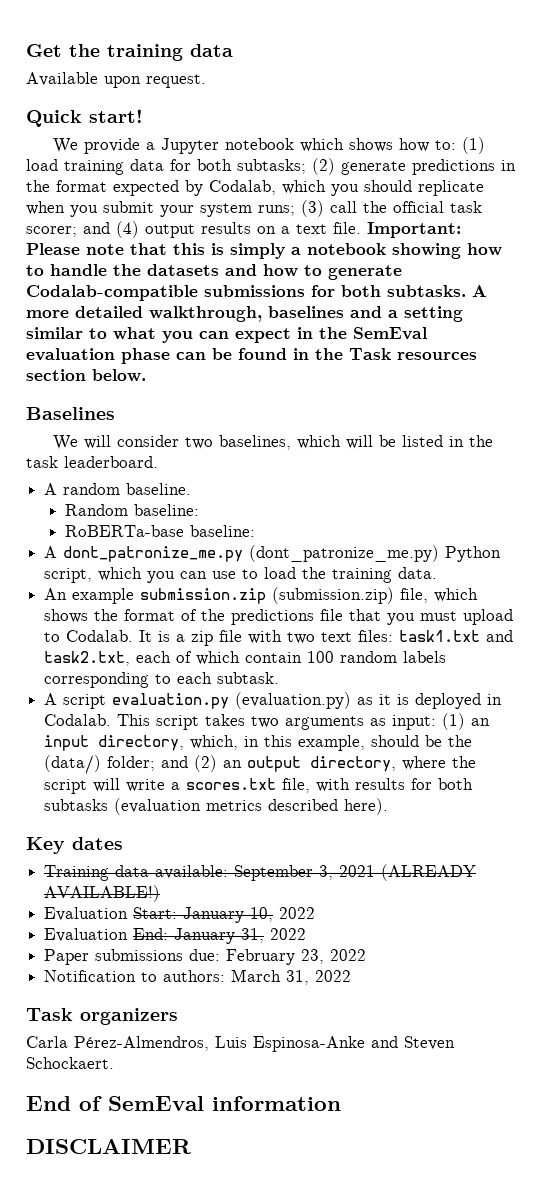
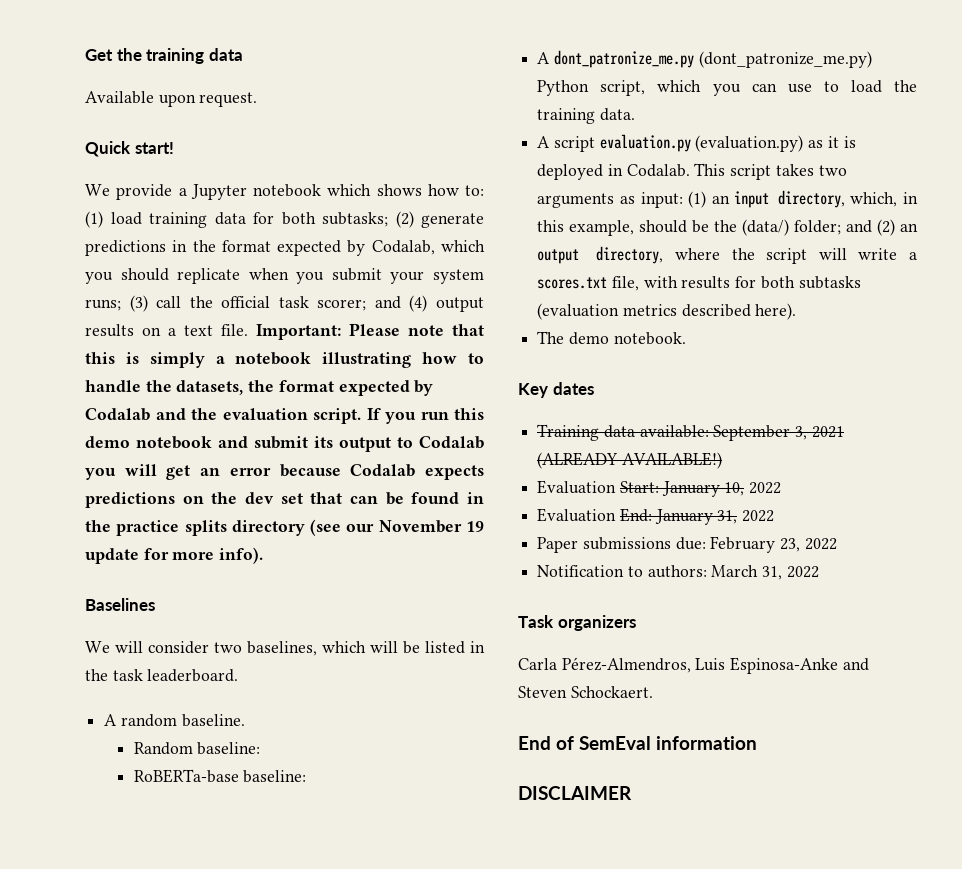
- Important: Please note that this is simply a notebook showing how to handle the datasets and how to generate Codalab-compatible submissions for both subtasks. A more detailed walkthrough, baselines and a setting similar to what you can expect in the SemEval evaluation phase can be found in the Task resources section below.
+ Important: Please note that this is simply a notebook illustrating how to handle the datasets, the format expected by Codalab and the evaluation script. If you run this demo notebook and submit its output to Codalab you will get an error because Codalab expects predictions on the dev set that can be found in the practice splits directory (see our November 19 update for more info).
- An example submission.zip (submission.zip) file, which shows the format of the predictions file that you must upload to Codalab. It is a zip file with two text files: task1.txt and task2.txt, each of which contain 100 random labels corresponding to each subtask.
+ The demo notebook.

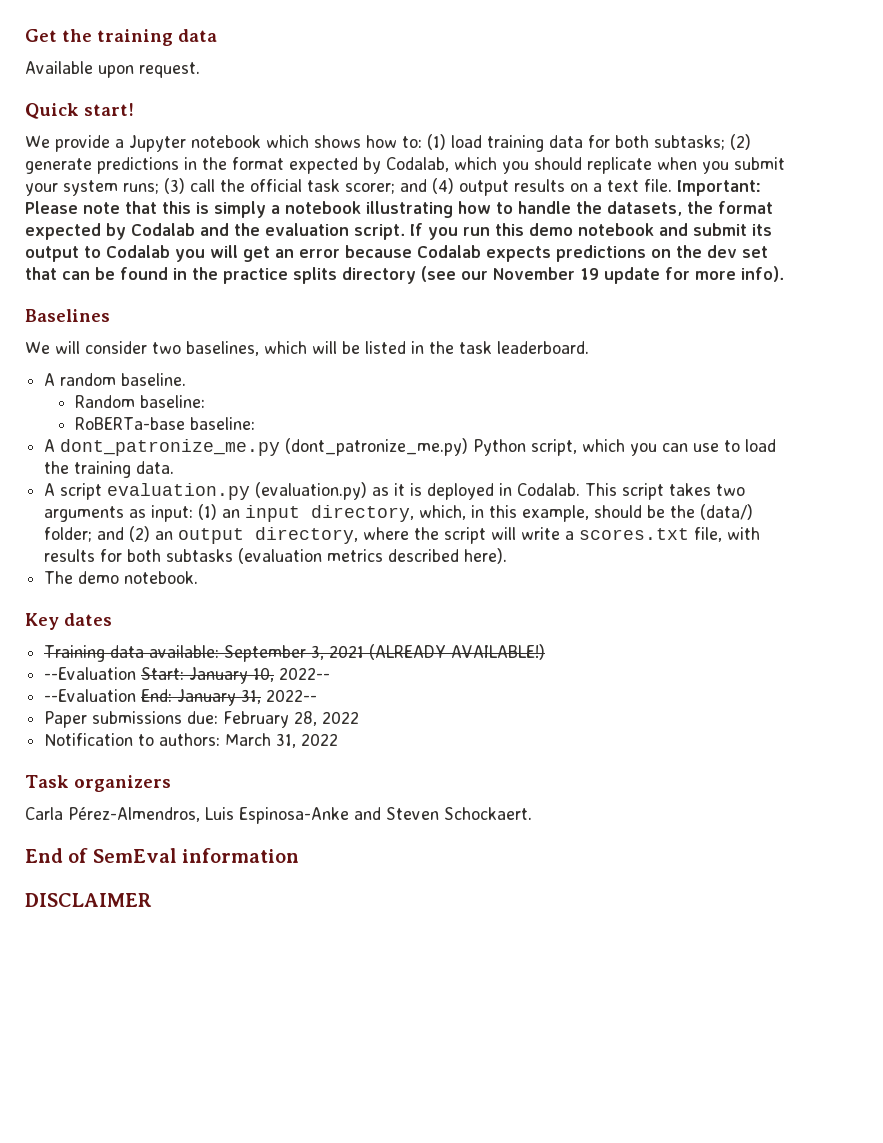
- Evaluation Start: January 10, 2022
- Evaluation End: January 31, 2022
+ --Evaluation Start: January 10, 2022--
+ --Evaluation End: January 31, 2022--
- Paper submissions due: February 23, 2022
+ Paper submissions due: February 28, 2022

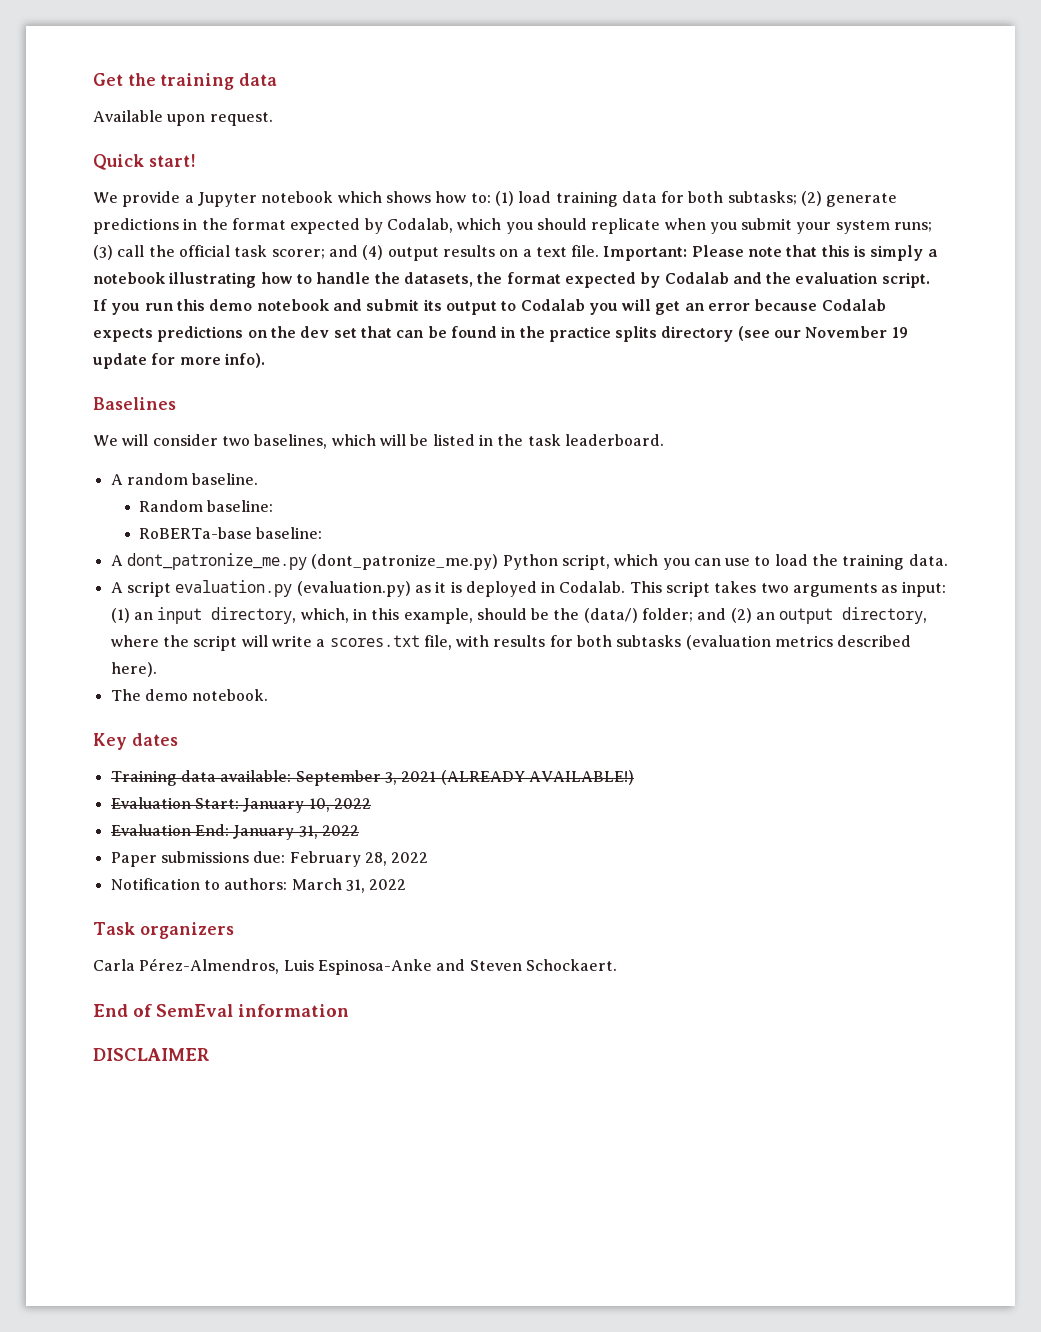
- --Evaluation Start: January 10, 2022--
- --Evaluation End: January 31, 2022--
+ Evaluation Start: January 10, 2022
+ Evaluation End: January 31, 2022

